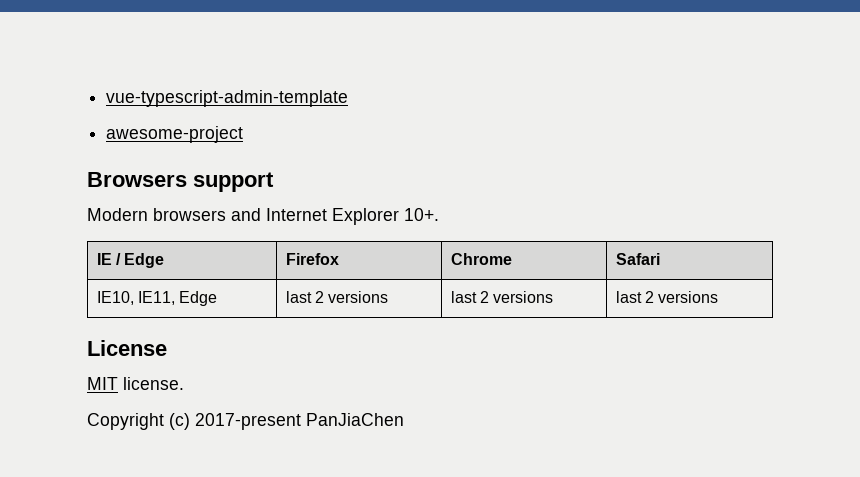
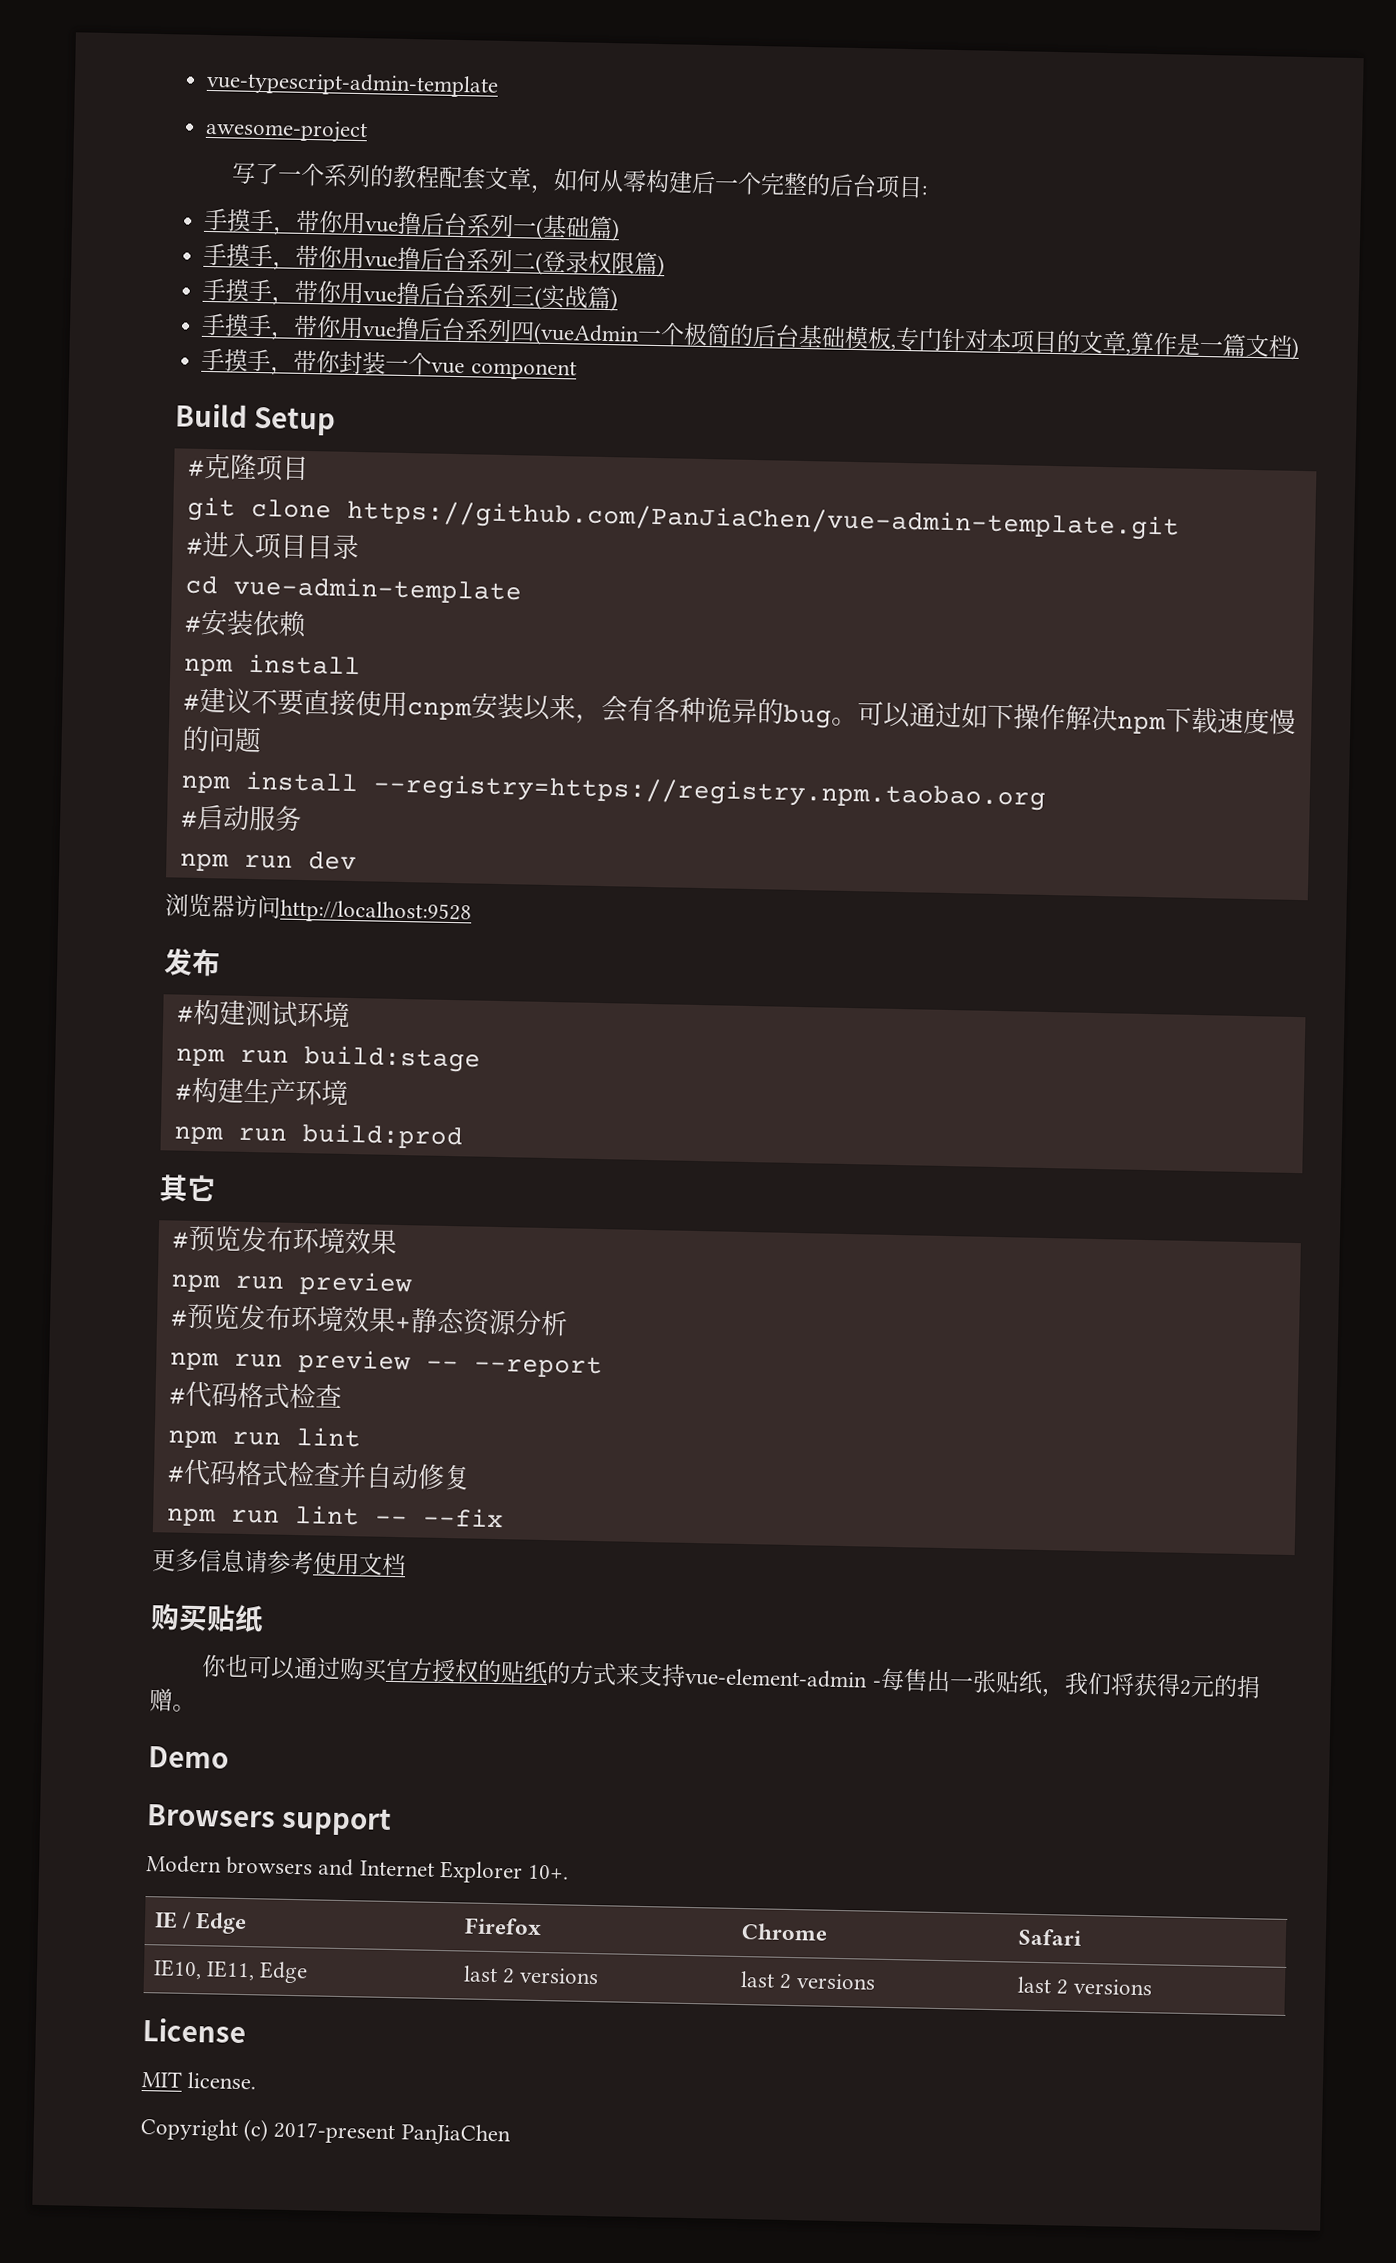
+ 写了一个系列的教程配套文章，如何从零构建后一个完整的后台项目:
+ 手摸手，带你用vue撸后台系列一(基础篇)
+ 手摸手，带你用vue撸后台系列二(登录权限篇)
+ 手摸手，带你用vue撸后台系列三(实战篇)
+ 手摸手，带你用vue撸后台系列四(vueAdmin一个极简的后台基础模板,专门针对本项目的文章,算作是一篇文档)
+ 手摸手，带你封装一个vue component
+ Build Setup
+ #克隆项目
+ git clone https://github.com/PanJiaChen/vue-admin-template.git
+ #进入项目目录
+ cd vue-admin-template
+ #安装依赖
+ npm install
+ #建议不要直接使用cnpm安装以来，会有各种诡异的bug。可以通过如下操作解决npm下载速度慢的问题
+ npm install --registry=https://registry.npm.taobao.org
+ #启动服务
+ npm run dev
+ 浏览器访问http://localhost:9528
+ 发布
+ #构建测试环境
+ npm run build:stage
+ #构建生产环境
+ npm run build:prod
+ 其它
+ #预览发布环境效果
+ npm run preview
+ #预览发布环境效果+静态资源分析
+ npm run preview -- --report
+ #代码格式检查
+ npm run lint
+ #代码格式检查并自动修复
+ npm run lint -- --fix
+ 更多信息请参考使用文档
+ 购买贴纸
+ 你也可以通过购买官方授权的贴纸的方式来支持vue-element-admin -每售出一张贴纸，我们将获得2元的捐赠。
+ Demo

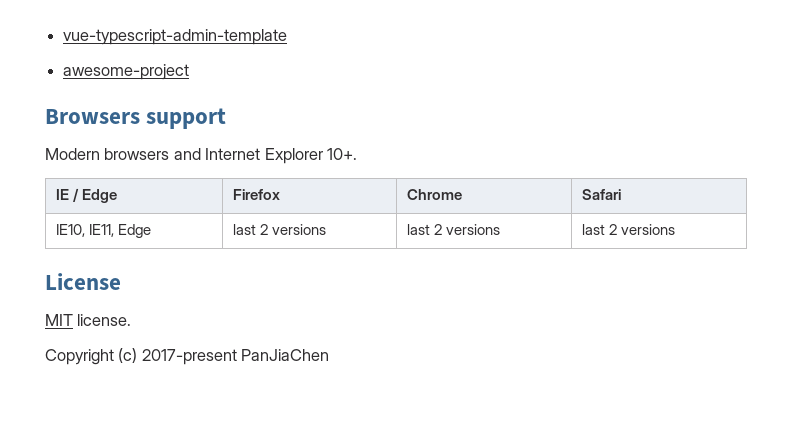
- 写了一个系列的教程配套文章，如何从零构建后一个完整的后台项目:
- 手摸手，带你用vue撸后台系列一(基础篇)
- 手摸手，带你用vue撸后台系列二(登录权限篇)
- 手摸手，带你用vue撸后台系列三(实战篇)
- 手摸手，带你用vue撸后台系列四(vueAdmin一个极简的后台基础模板,专门针对本项目的文章,算作是一篇文档)
- 手摸手，带你封装一个vue component
- Build Setup
- #克隆项目
- git clone https://github.com/PanJiaChen/vue-admin-template.git
- #进入项目目录
- cd vue-admin-template
- #安装依赖
- npm install
- #建议不要直接使用cnpm安装以来，会有各种诡异的bug。可以通过如下操作解决npm下载速度慢的问题
- npm install --registry=https://registry.npm.taobao.org
- #启动服务
- npm run dev
- 浏览器访问http://localhost:9528
- 发布
- #构建测试环境
- npm run build:stage
- #构建生产环境
- npm run build:prod
- 其它
- #预览发布环境效果
- npm run preview
- #预览发布环境效果+静态资源分析
- npm run preview -- --report
- #代码格式检查
- npm run lint
- #代码格式检查并自动修复
- npm run lint -- --fix
- 更多信息请参考使用文档
- 购买贴纸
- 你也可以通过购买官方授权的贴纸的方式来支持vue-element-admin -每售出一张贴纸，我们将获得2元的捐赠。
- Demo

